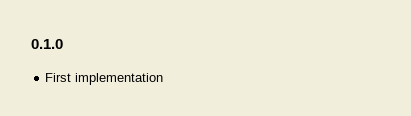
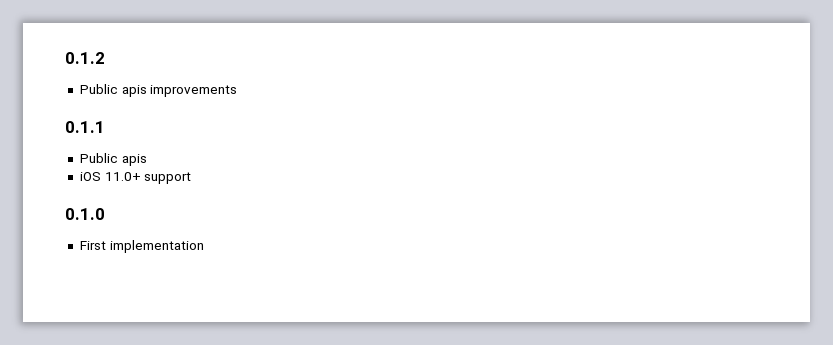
+ 0.1.2
+ Public apis improvements
+ 0.1.1
+ Public apis
+ iOS 11.0+ support

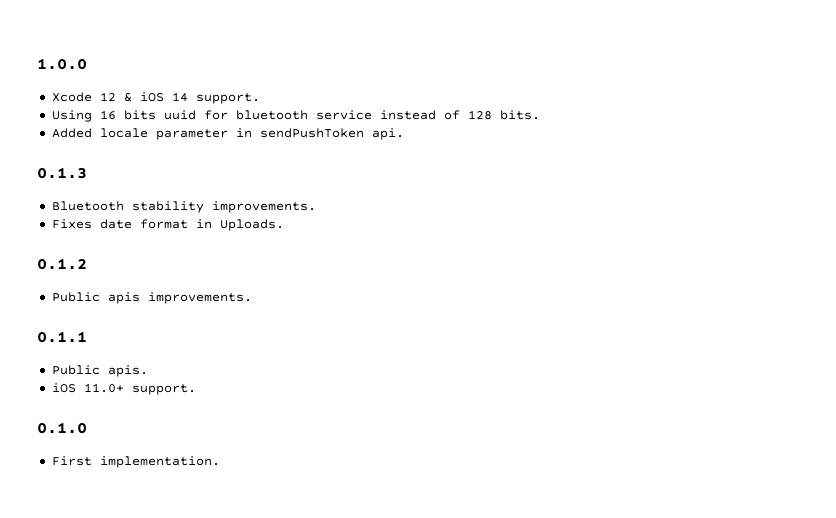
+ 1.0.0
+ Xcode 12 & iOS 14 support.
+ Using 16 bits uuid for bluetooth service instead of 128 bits.
+ Added locale parameter in sendPushToken api.
+ 0.1.3
+ Bluetooth stability improvements.
+ Fixes date format in Uploads.
- Public apis improvements
+ Public apis improvements.
  0.1.1
- Public apis
+ Public apis.
- iOS 11.0+ support
+ iOS 11.0+ support.
- First implementation
+ First implementation.

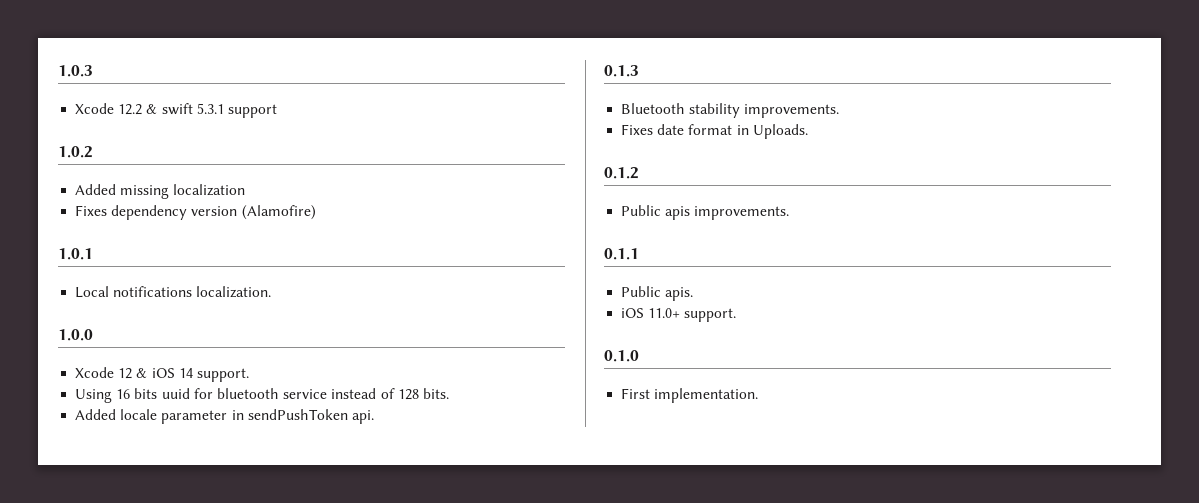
+ 1.0.3
+ Xcode 12.2 & swift 5.3.1 support
+ 1.0.2
+ Added missing localization
+ Fixes dependency version (Alamofire)
+ 1.0.1
+ Local notifications localization.

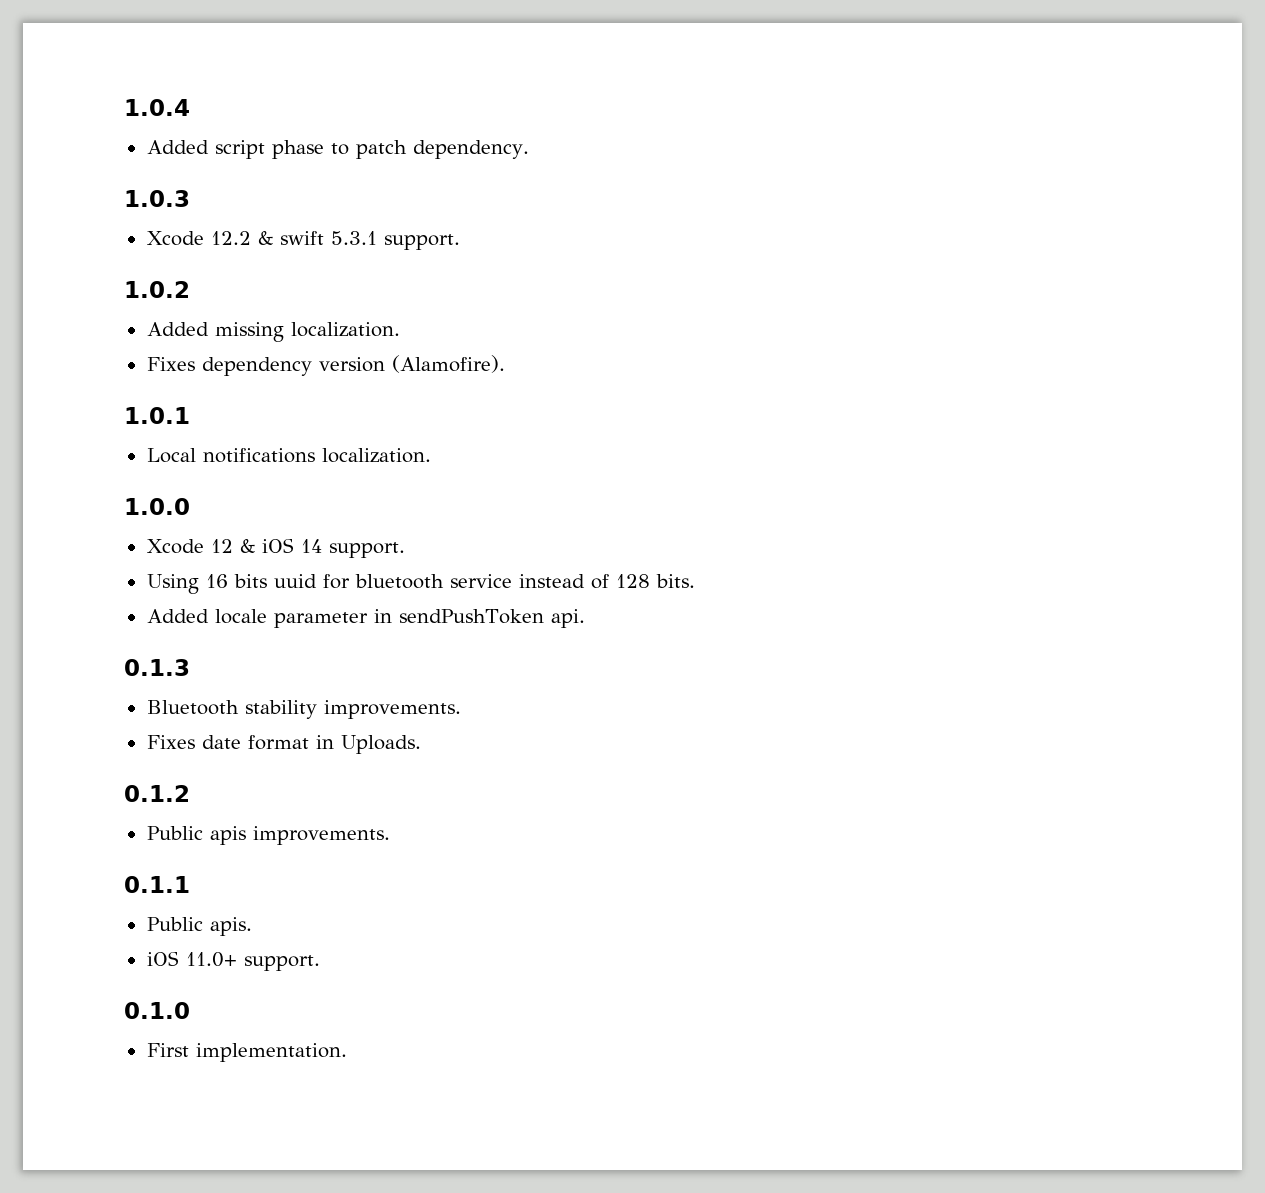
+ 1.0.4
+ Added script phase to patch dependency.
- Xcode 12.2 & swift 5.3.1 support
+ Xcode 12.2 & swift 5.3.1 support.
- Added missing localization
+ Added missing localization.
- Fixes dependency version (Alamofire)
+ Fixes dependency version (Alamofire).

